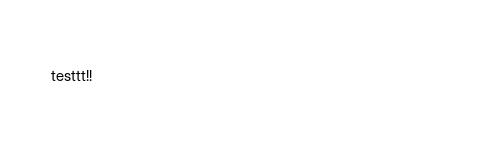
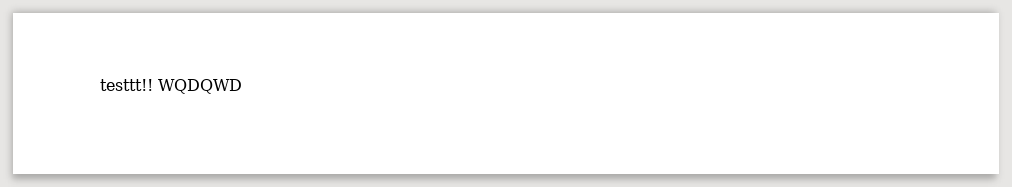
+ WQDQWD

